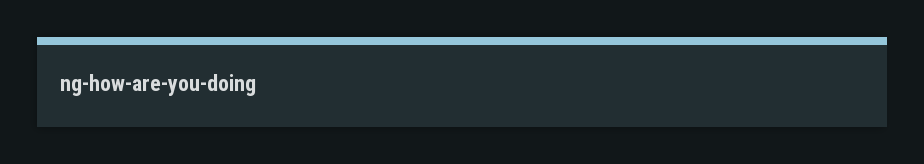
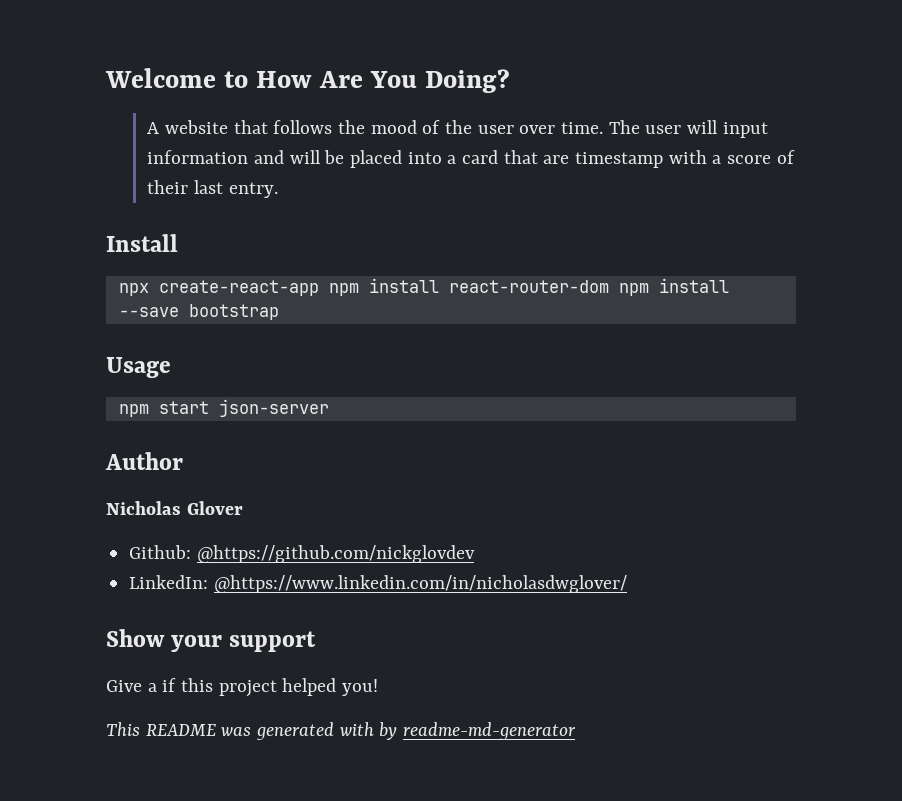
- ng-how-are-you-doing
+ Welcome to How Are You Doing?
+ A website that follows the mood of the user over time. The user will input information and will be placed into a card that are timestamp with a score of their last entry.
+ Install
+ npx create-react-app npm install react-router-dom npm install --save bootstrap
+ Usage
+ npm start json-server
+ Author
+ Nicholas Glover
+ Github: @https://github.com/nickglovdev
+ LinkedIn: @https://www.linkedin.com/in/nicholasdwglover/
+ Show your support
+ Give a if this project helped you!
+ This README was generated with by readme-md-generator

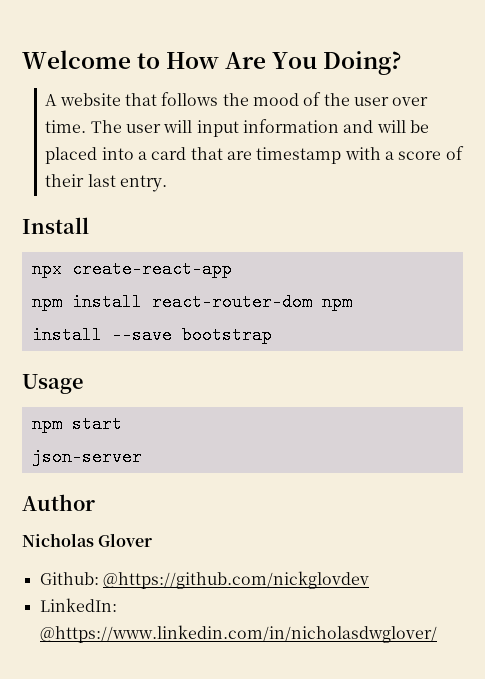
- npx create-react-app npm install react-router-dom npm install --save bootstrap
+ npx create-react-app
+ npm install react-router-dom npm
+ install --save bootstrap
- npm start json-server
+ npm start
+ json-server
- Show your support
- Give a if this project helped you!
- This README was generated with by readme-md-generator

